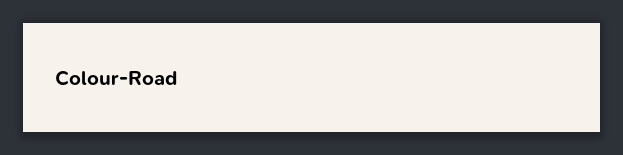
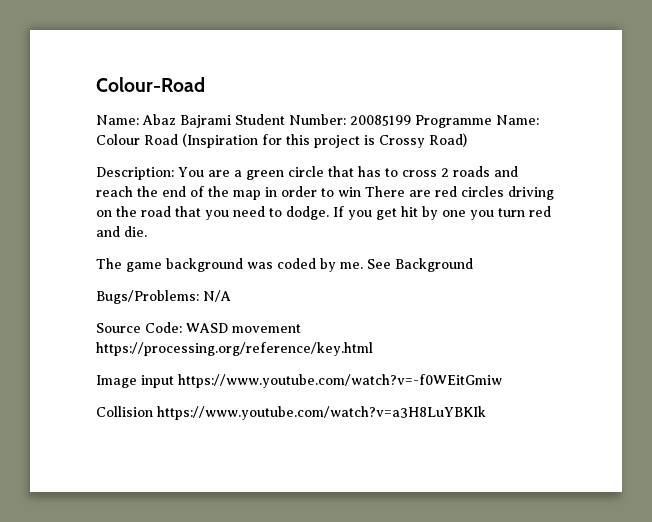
+ Name: Abaz Bajrami Student Number: 20085199 Programme Name: Colour Road (Inspiration for this project is Crossy Road)
+ Description: You are a green circle that has to cross 2 roads and reach the end of the map in order to win There are red circles driving on the road that you need to dodge. If you get hit by one you turn red and die.
+ The game background was coded by me. See Background
+ Bugs/Problems: N/A
+ Source Code: WASD movement https://processing.org/reference/key.html
+ Image input https://www.youtube.com/watch?v=-f0WEitGmiw
+ Collision https://www.youtube.com/watch?v=a3H8LuYBKIk

